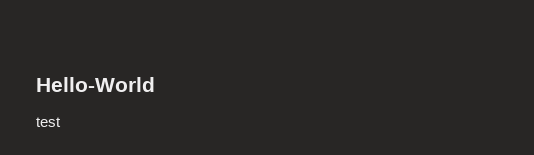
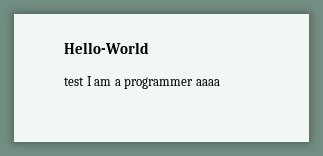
- test
+ test I am a programmer aaaa

